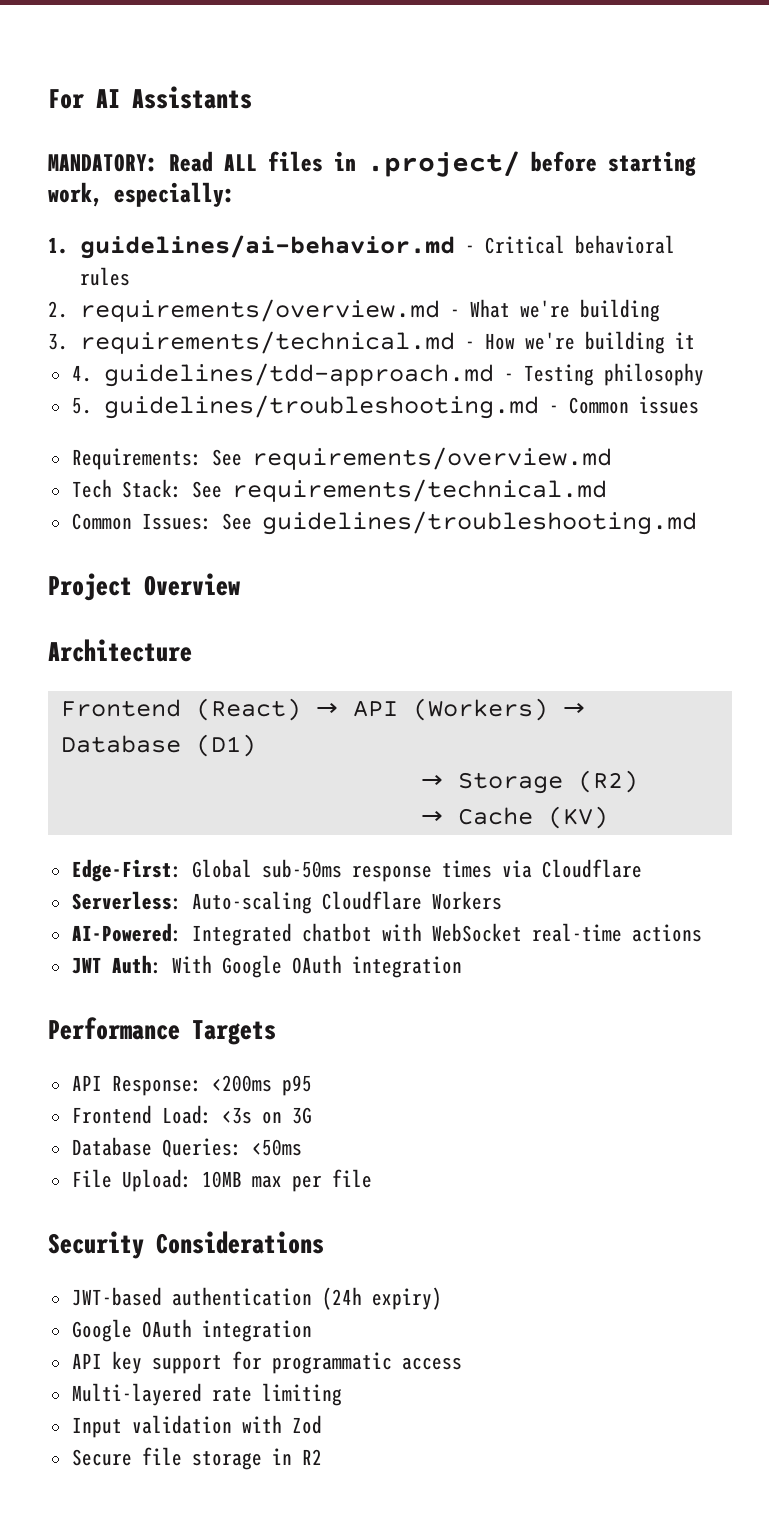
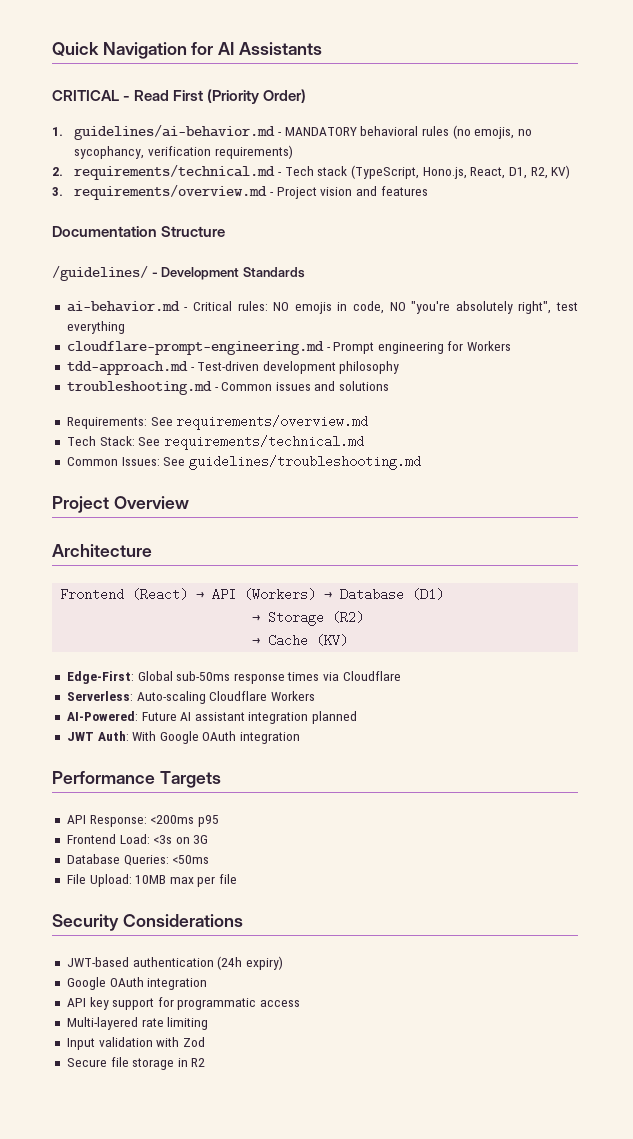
- For AI Assistants
+ Quick Navigation for AI Assistants
- MANDATORY: Read ALL files in .project/ before starting work, especially:
+ CRITICAL - Read First (Priority Order)
- 1. guidelines/ai-behavior.md - Critical behavioral rules
- 2. requirements/overview.md - What we're building
- 3. requirements/technical.md - How we're building it
- 4. guidelines/tdd-approach.md - Testing philosophy
+ 1. guidelines/ai-behavior.md - MANDATORY behavioral rules (no emojis, no sycophancy, verification requirements)
+ 2. requirements/technical.md - Tech stack (TypeScript, Hono.js, React, D1, R2, KV)
+ 3. requirements/overview.md - Project vision and features
+ Documentation Structure
+ /guidelines/ - Development Standards
+ ai-behavior.md - Critical rules: NO emojis in code, NO "you're absolutely right", test everything
+ cloudflare-prompt-engineering.md - Prompt engineering for Workers
+ tdd-approach.md - Test-driven development philosophy
- 5. guidelines/troubleshooting.md - Common issues
+ troubleshooting.md - Common issues and solutions
- AI-Powered: Integrated chatbot with WebSocket real-time actions
+ AI-Powered: Future AI assistant integration planned

